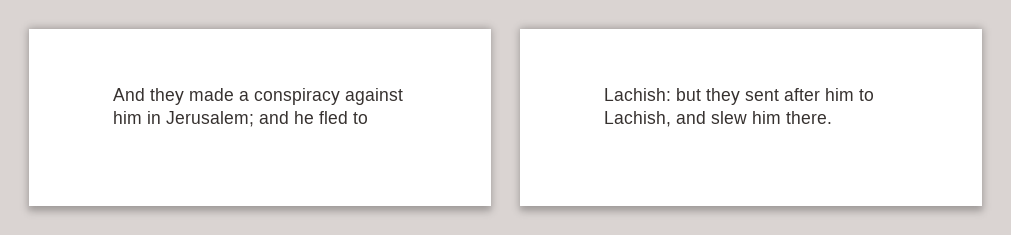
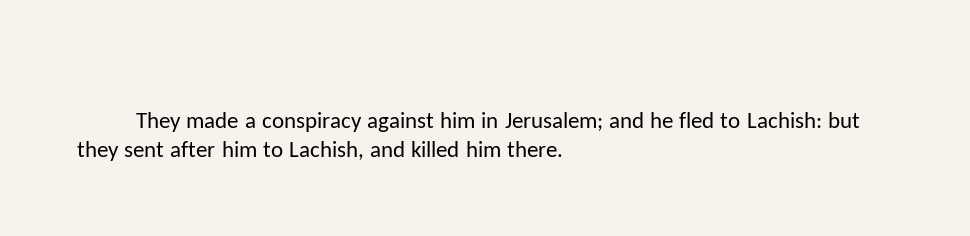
- And they made a conspiracy against him in Jerusalem; and he fled to Lachish: but they sent after him to Lachish, and slew him there.
+ They made a conspiracy against him in Jerusalem; and he fled to Lachish: but they sent after him to Lachish, and killed him there.

